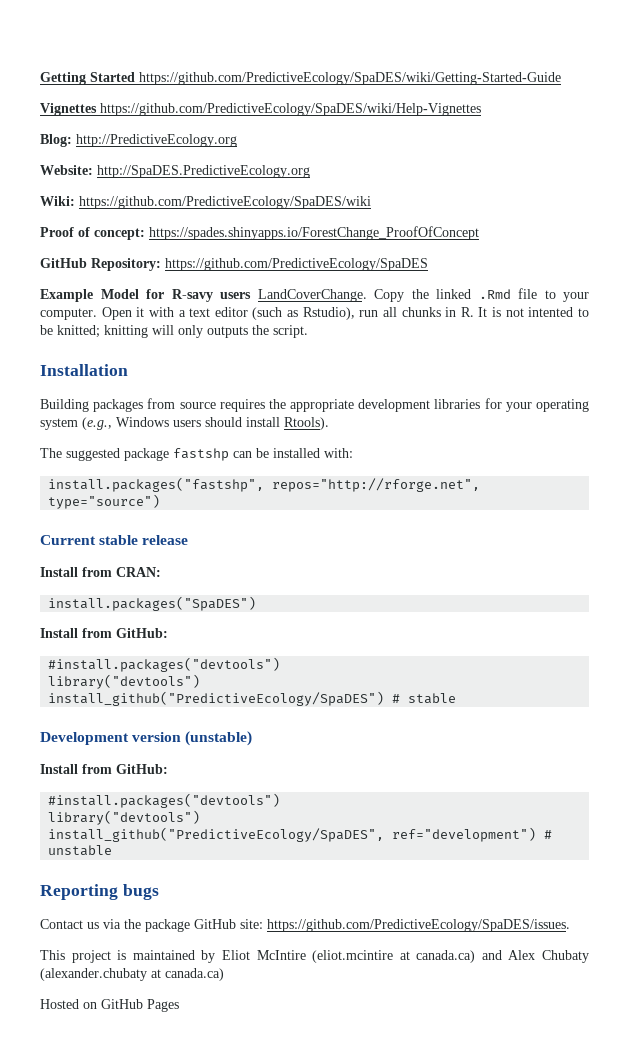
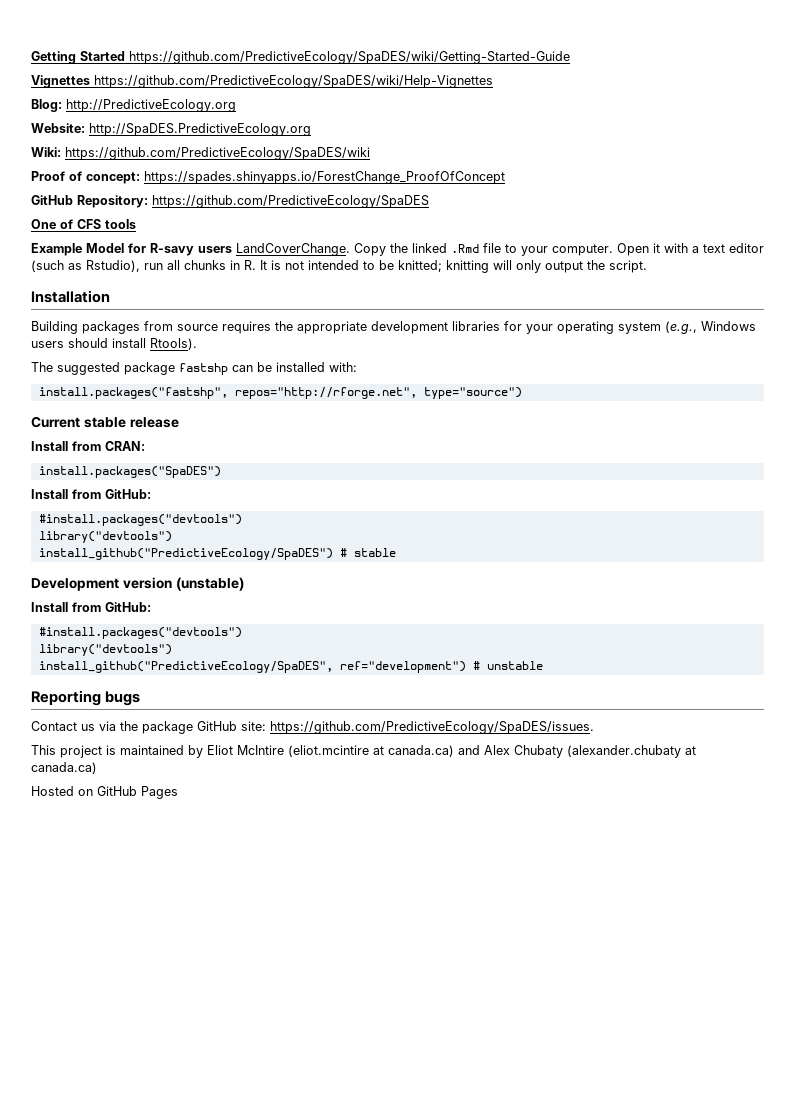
+ One of CFS tools
- Open it with a text editor (such as Rstudio), run all chunks in R. It is not intented to be knitted; knitting will only outputs the script.
+ Open it with a text editor (such as Rstudio), run all chunks in R. It is not intended to be knitted; knitting will only output the script.

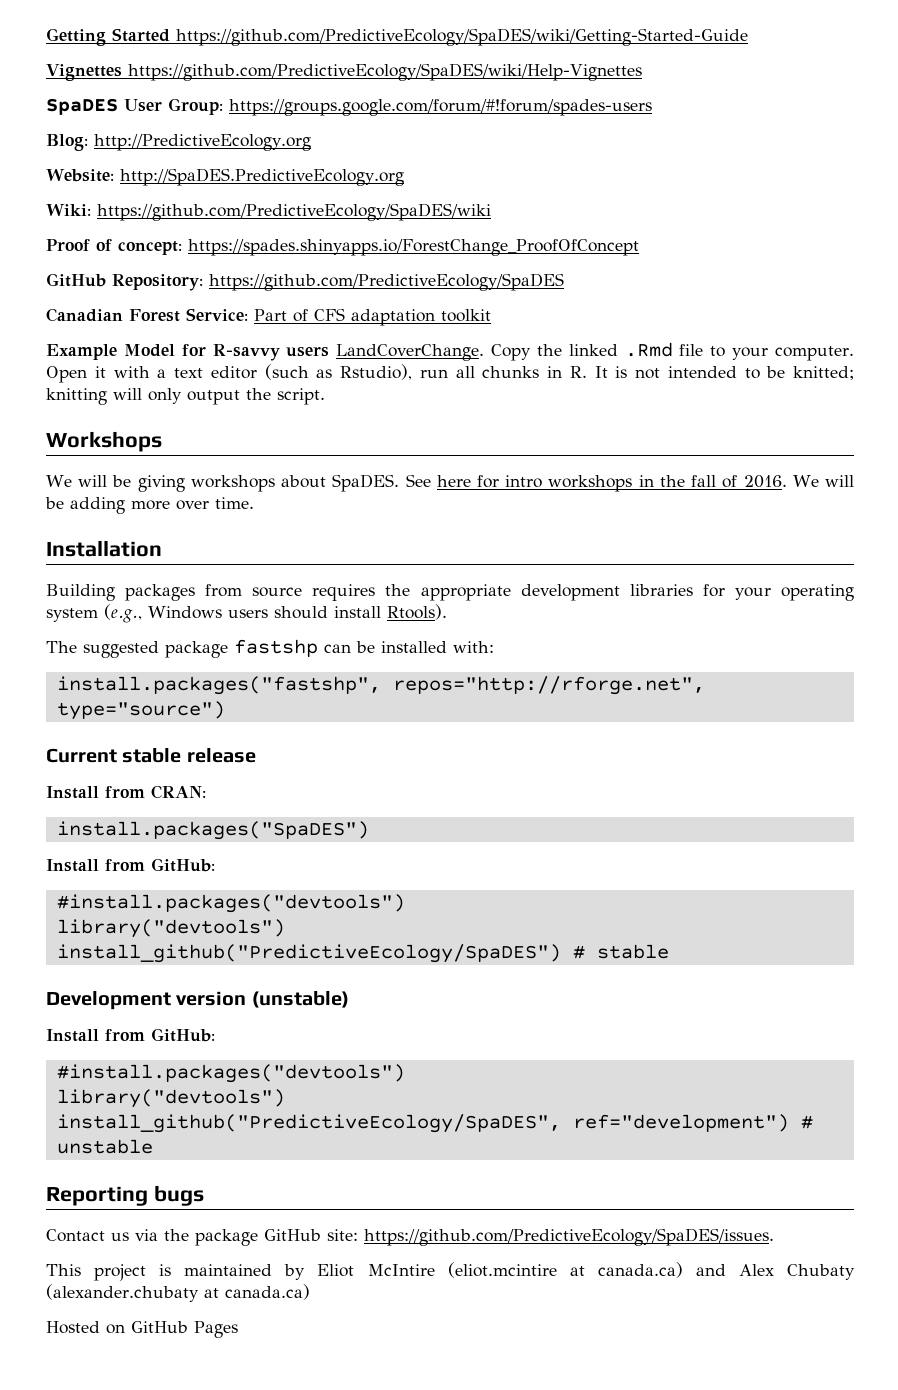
+ SpaDES User Group: https://groups.google.com/forum/#!forum/spades-users
- One of CFS tools
+ Canadian Forest Service: Part of CFS adaptation toolkit
- Example Model for R-savy users LandCoverChange.
+ Example Model for R-savvy users LandCoverChange.
+ Workshops
+ We will be giving workshops about SpaDES. See here for intro workshops in the fall of 2016. We will be adding more over time.

